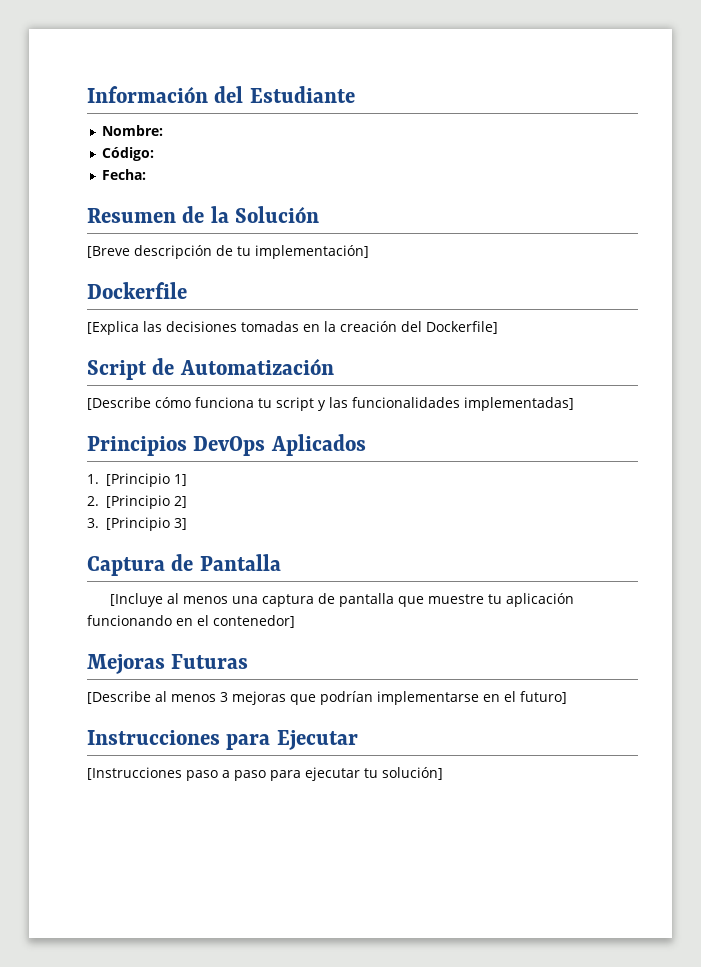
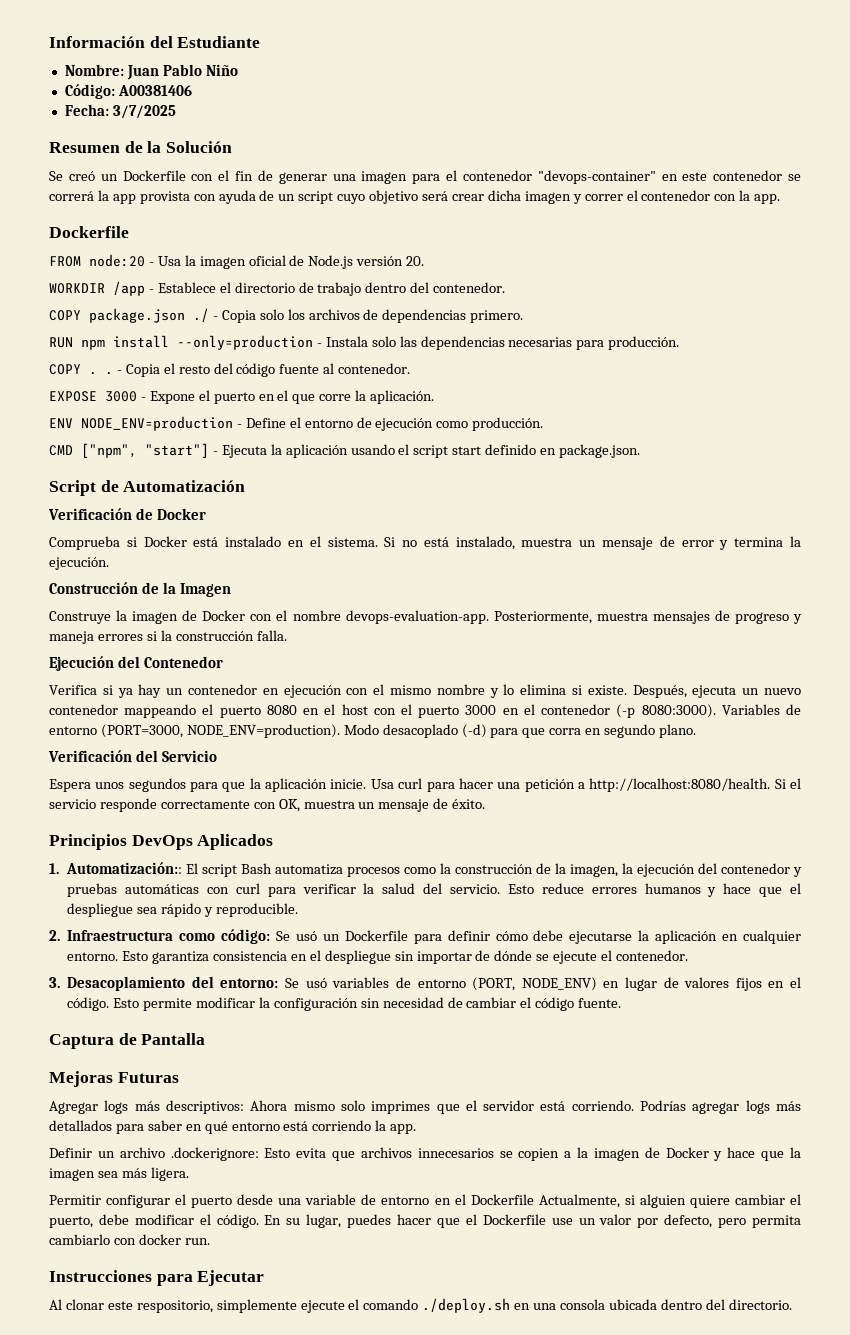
- Nombre:
+ Nombre: Juan Pablo Niño
- Código:
+ Código: A00381406
- Fecha:
+ Fecha: 3/7/2025
- [Breve descripción de tu implementación]
+ Se creó un Dockerfile con el fin de generar una imagen para el contenedor "devops-container" en este contenedor se correrá la app provista con ayuda de un script cuyo objetivo será crear dicha imagen y correr el contenedor con la app.
  Dockerfile
- [Explica las decisiones tomadas en la creación del Dockerfile]
+ FROM node:20 - Usa la imagen oficial de Node.js versión 20.
+ WORKDIR /app - Establece el directorio de trabajo dentro del contenedor.
+ COPY package.json ./ - Copia solo los archivos de dependencias primero.
+ RUN npm install --only=production - Instala solo las dependencias necesarias para producción.
+ COPY . . - Copia el resto del código fuente al contenedor.
+ EXPOSE 3000 - Expone el puerto en el que corre la aplicación.
+ ENV NODE_ENV=production - Define el entorno de ejecución como producción.
+ CMD ["npm", "start"] - Ejecuta la aplicación usando el script start definido en package.json.
  Script de Automatización
- [Describe cómo funciona tu script y las funcionalidades implementadas]
+ Verificación de Docker
+ Comprueba si Docker está instalado en el sistema. Si no está instalado, muestra un mensaje de error y termina la ejecución.
+ Construcción de la Imagen
+ Construye la imagen de Docker con el nombre devops-evaluation-app. Posteriormente, muestra mensajes de progreso y maneja errores si la construcción falla.
+ Ejecución del Contenedor
+ Verifica si ya hay un contenedor en ejecución con el mismo nombre y lo elimina si existe. Después, ejecuta un nuevo contenedor mappeando el puerto 8080 en el host con el puerto 3000 en el contenedor (-p 8080:3000). Variables de entorno (PORT=3000, NODE_ENV=production). Modo desacoplado (-d) para que corra en segundo plano.
+ Verificación del Servicio
+ Espera unos segundos para que la aplicación inicie. Usa curl para hacer una petición a http://localhost:8080/health. Si el servicio responde correctamente con OK, muestra un mensaje de éxito.
  Principios DevOps Aplicados
- 1. [Principio 1]
- 2. [Principio 2]
- 3. [Principio 3]
+ 1. Automatización:: El script Bash automatiza procesos como la construcción de la imagen, la ejecución del contenedor y pruebas automáticas con curl para verificar la salud del servicio. Esto reduce errores humanos y hace que el despliegue sea rápido y reproducible.
+ 2. Infraestructura como código: Se usó un Dockerfile para definir cómo debe ejecutarse la aplicación en cualquier entorno. Esto garantiza consistencia en el despliegue sin importar de dónde se ejecute el contenedor.
+ 3. Desacoplamiento del entorno: Se usó variables de entorno (PORT, NODE_ENV) en lugar de valores fijos en el código. Esto permite modificar la configuración sin necesidad de cambiar el código fuente.
  Captura de Pantalla
- [Incluye al menos una captura de pantalla que muestre tu aplicación funcionando en el contenedor]
  Mejoras Futuras
- [Describe al menos 3 mejoras que podrían implementarse en el futuro]
+ Agregar logs más descriptivos: Ahora mismo solo imprimes que el servidor está corriendo. Podrías agregar logs más detallados para saber en qué entorno está corriendo la app.
+ Definir un archivo .dockerignore: Esto evita que archivos innecesarios se copien a la imagen de Docker y hace que la imagen sea más ligera.
+ Permitir configurar el puerto desde una variable de entorno en el Dockerfile Actualmente, si alguien quiere cambiar el puerto, debe modificar el código. En su lugar, puedes hacer que el Dockerfile use un valor por defecto, pero permita cambiarlo con docker run.
  Instrucciones para Ejecutar
- [Instrucciones paso a paso para ejecutar tu solución]
+ Al clonar este respositorio, simplemente ejecute el comando ./deploy.sh en una consola ubicada dentro del directorio.

